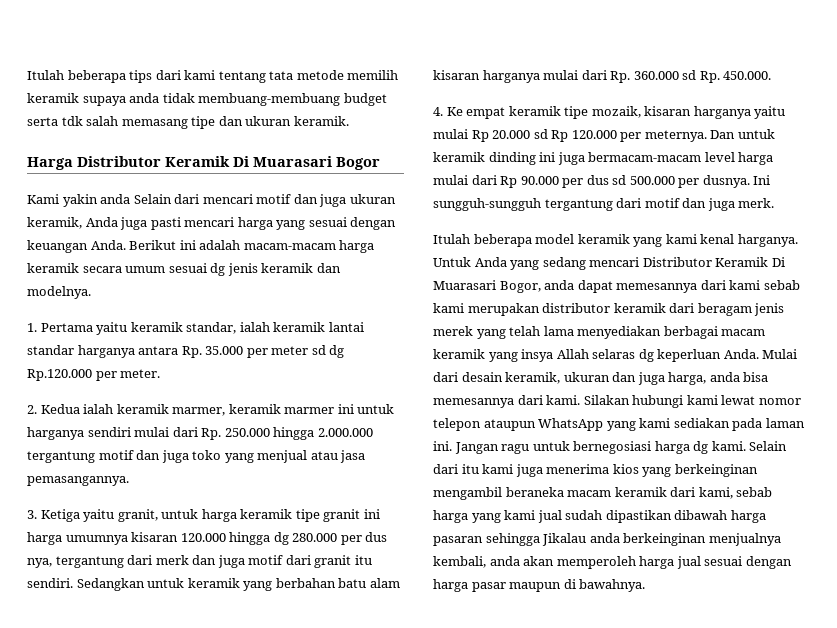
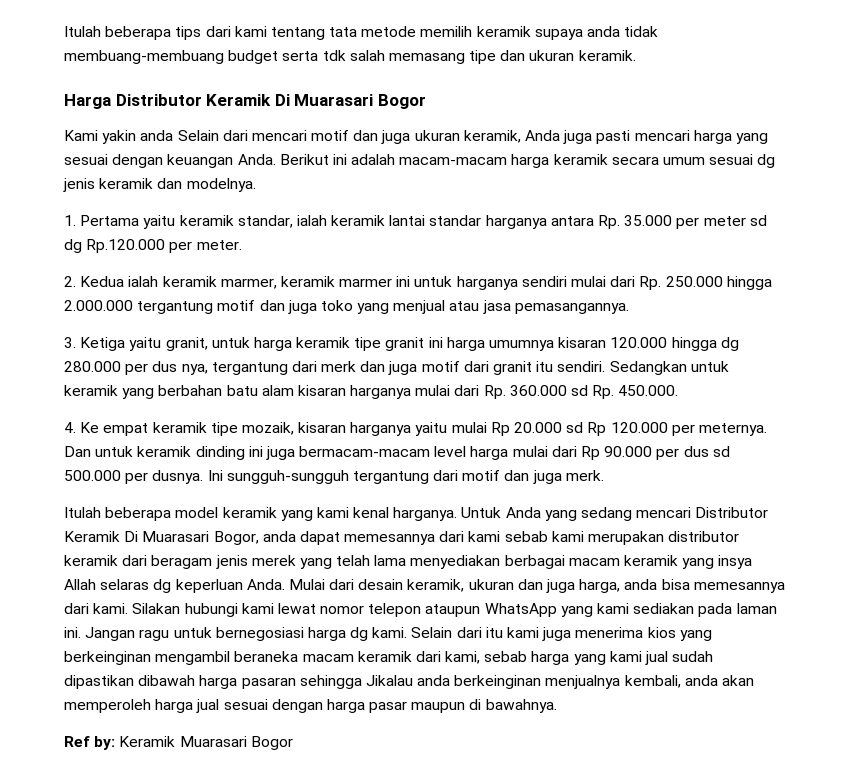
+ Ref by: Keramik Muarasari Bogor

